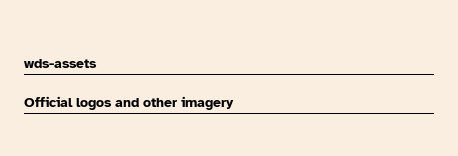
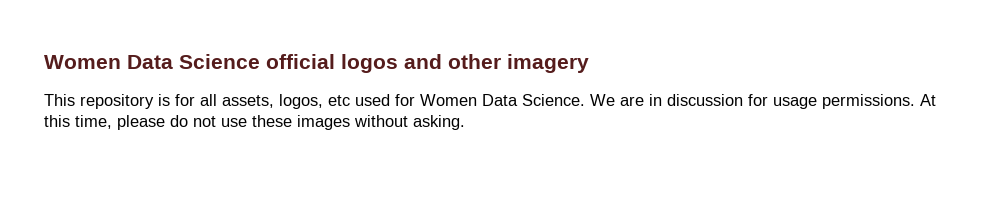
- wds-assets
- Official logos and other imagery
+ Women Data Science official logos and other imagery
+ This repository is for all assets, logos, etc used for Women Data Science. We are in discussion for usage permissions. At this time, please do not use these images without asking.

